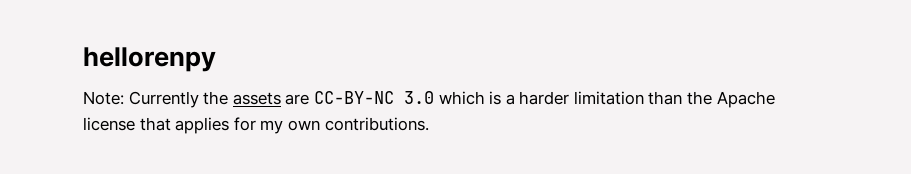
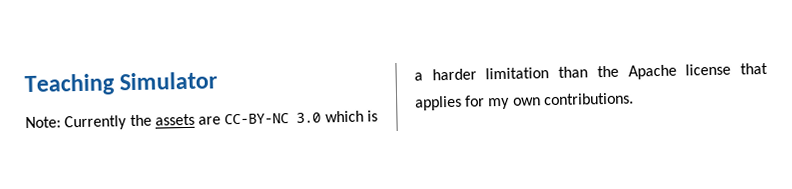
- hellorenpy
+ Teaching Simulator

